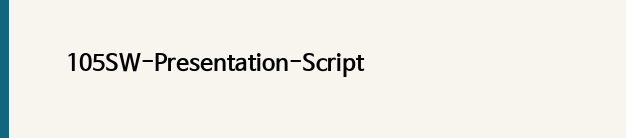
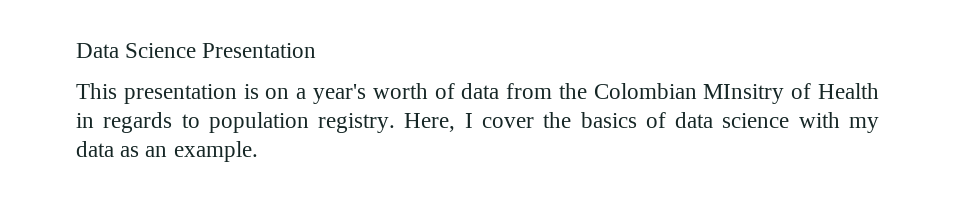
- 105SW-Presentation-Script
+ Data Science Presentation
+ This presentation is on a year's worth of data from the Colombian MInsitry of Health in regards to population registry. Here, I cover the basics of data science with my data as an example.

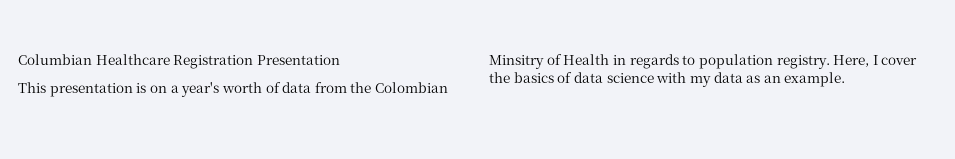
- Data Science Presentation
+ Columbian Healthcare Registration Presentation
- This presentation is on a year's worth of data from the Colombian MInsitry of Health in regards to population registry.
+ This presentation is on a year's worth of data from the Colombian Minsitry of Health in regards to population registry.

